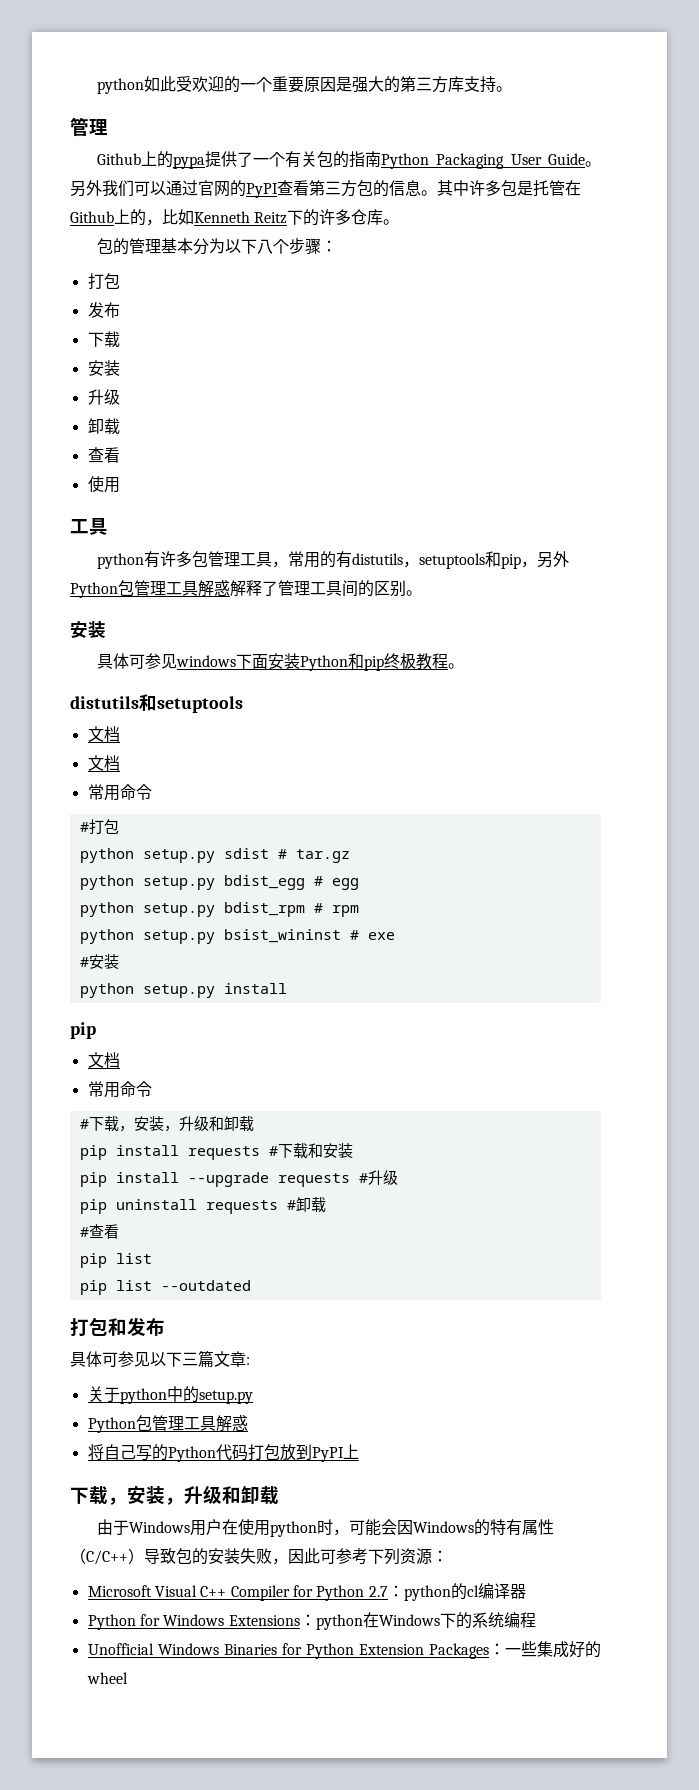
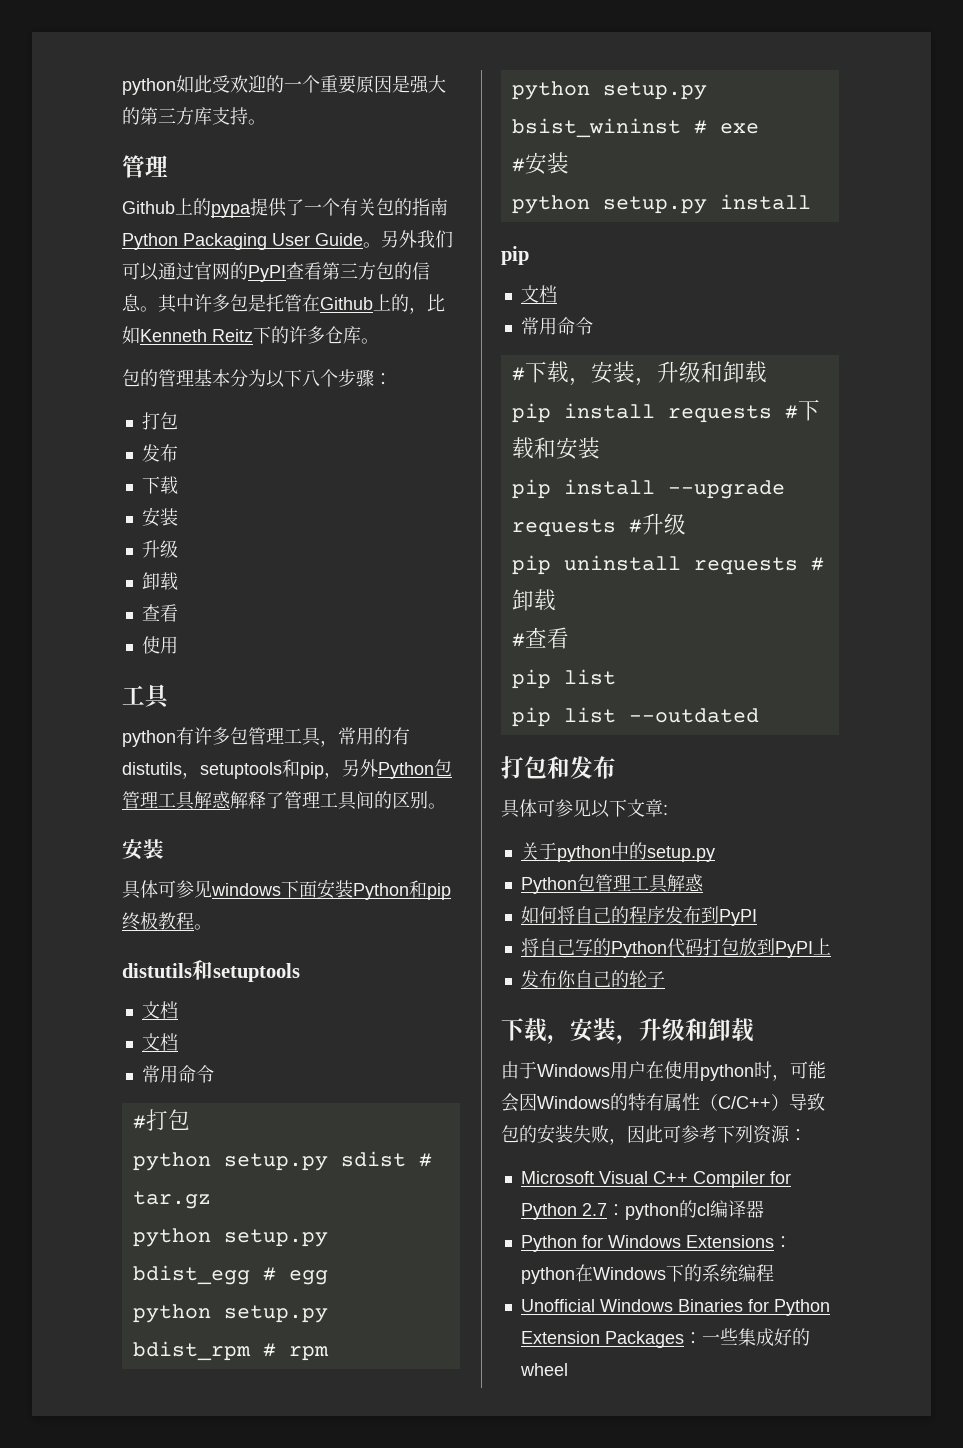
- 具体可参见以下三篇文章:
+ 具体可参见以下文章:
+ 如何将自己的程序发布到PyPI
+ 发布你自己的轮子

